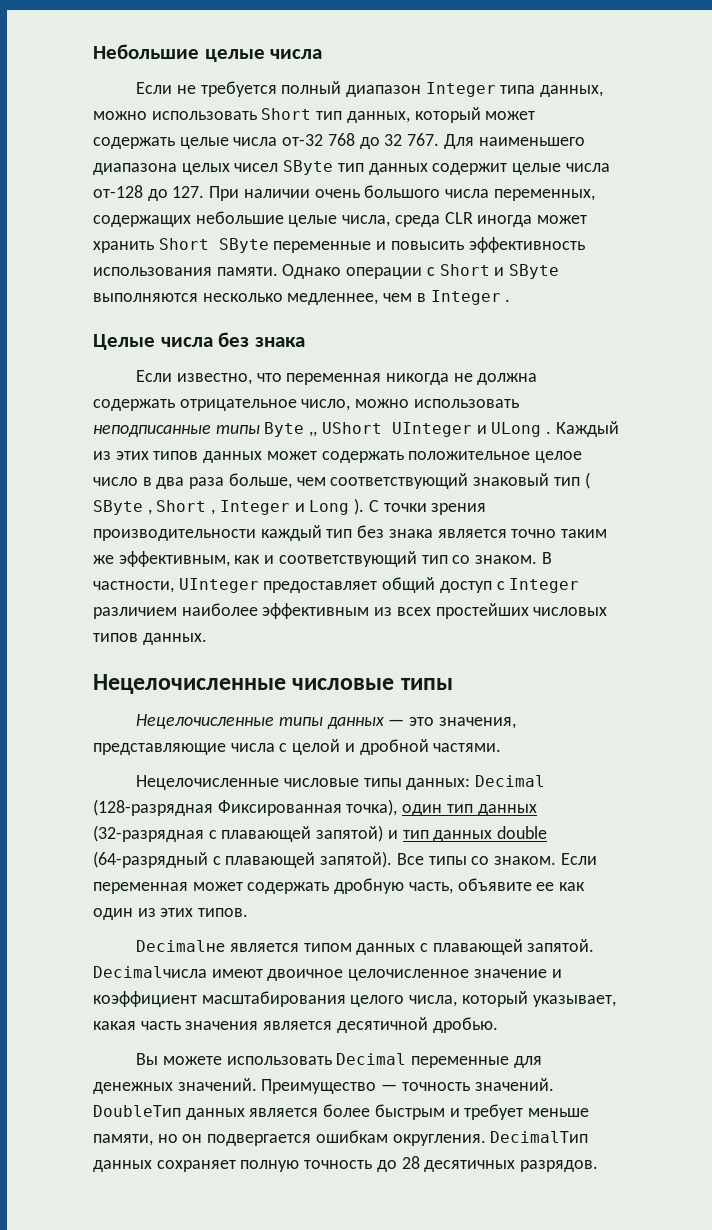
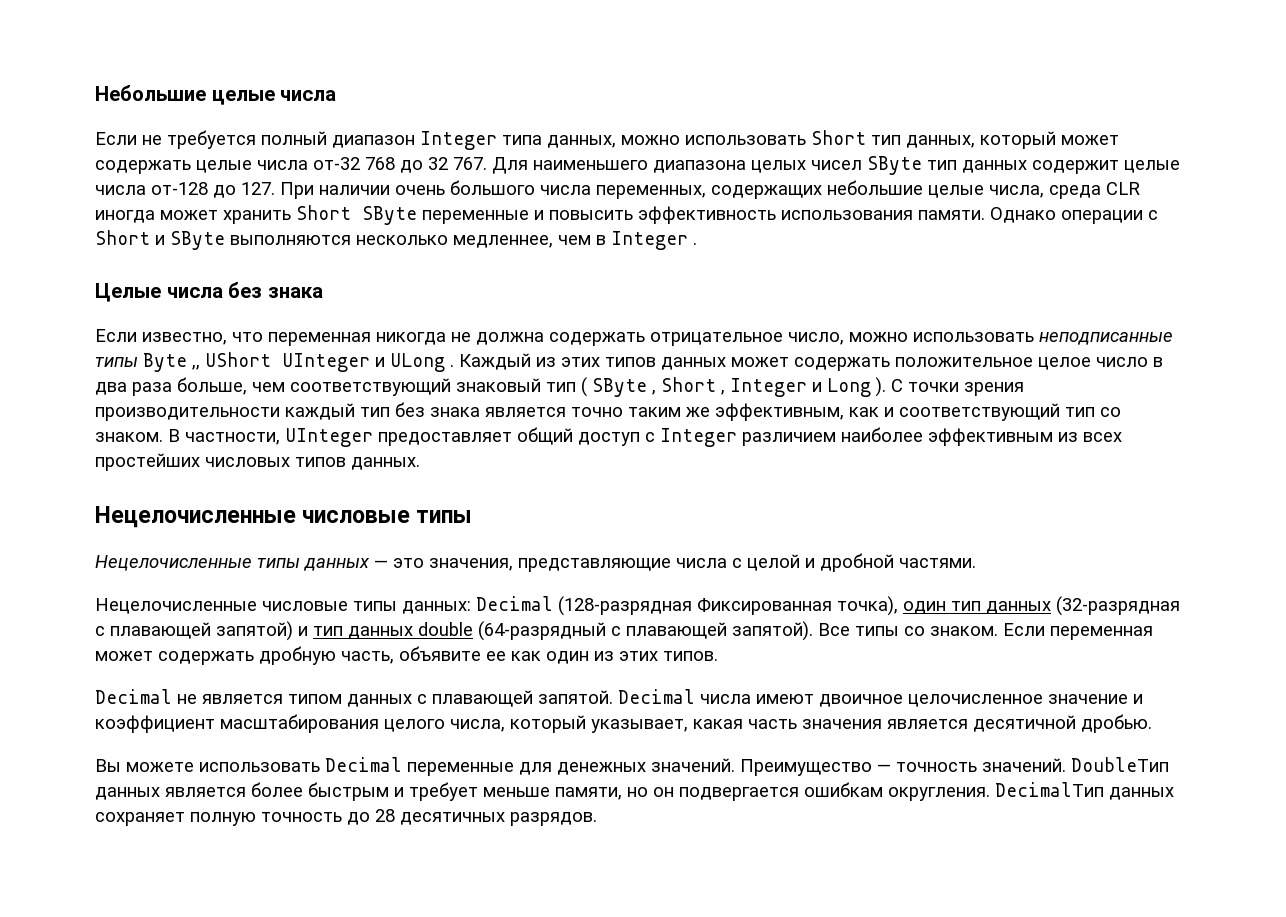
- Decimalне является типом данных с плавающей запятой.
+ Decimal не является типом данных с плавающей запятой.
- Decimalчисла имеют двоичное целочисленное значение и коэффициент масштабирования целого числа, который указывает, какая часть значения является десятичной дробью.
+ Decimal числа имеют двоичное целочисленное значение и коэффициент масштабирования целого числа, который указывает, какая часть значения является десятичной дробью.

